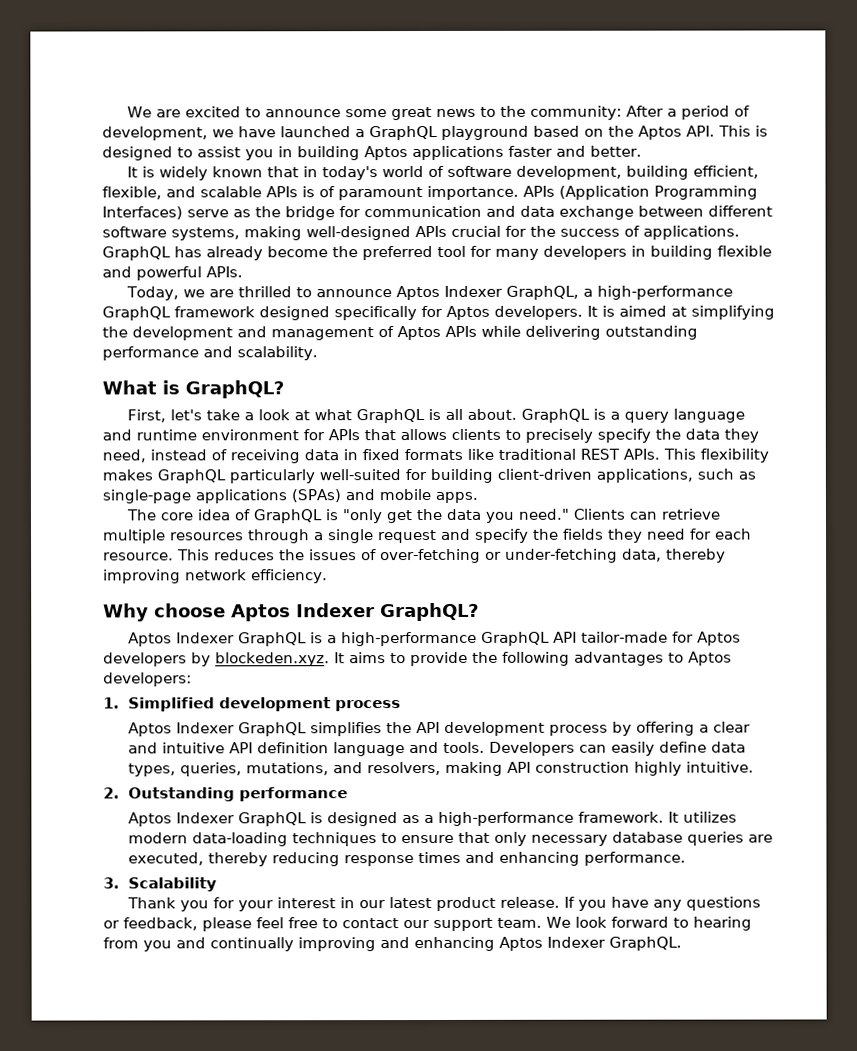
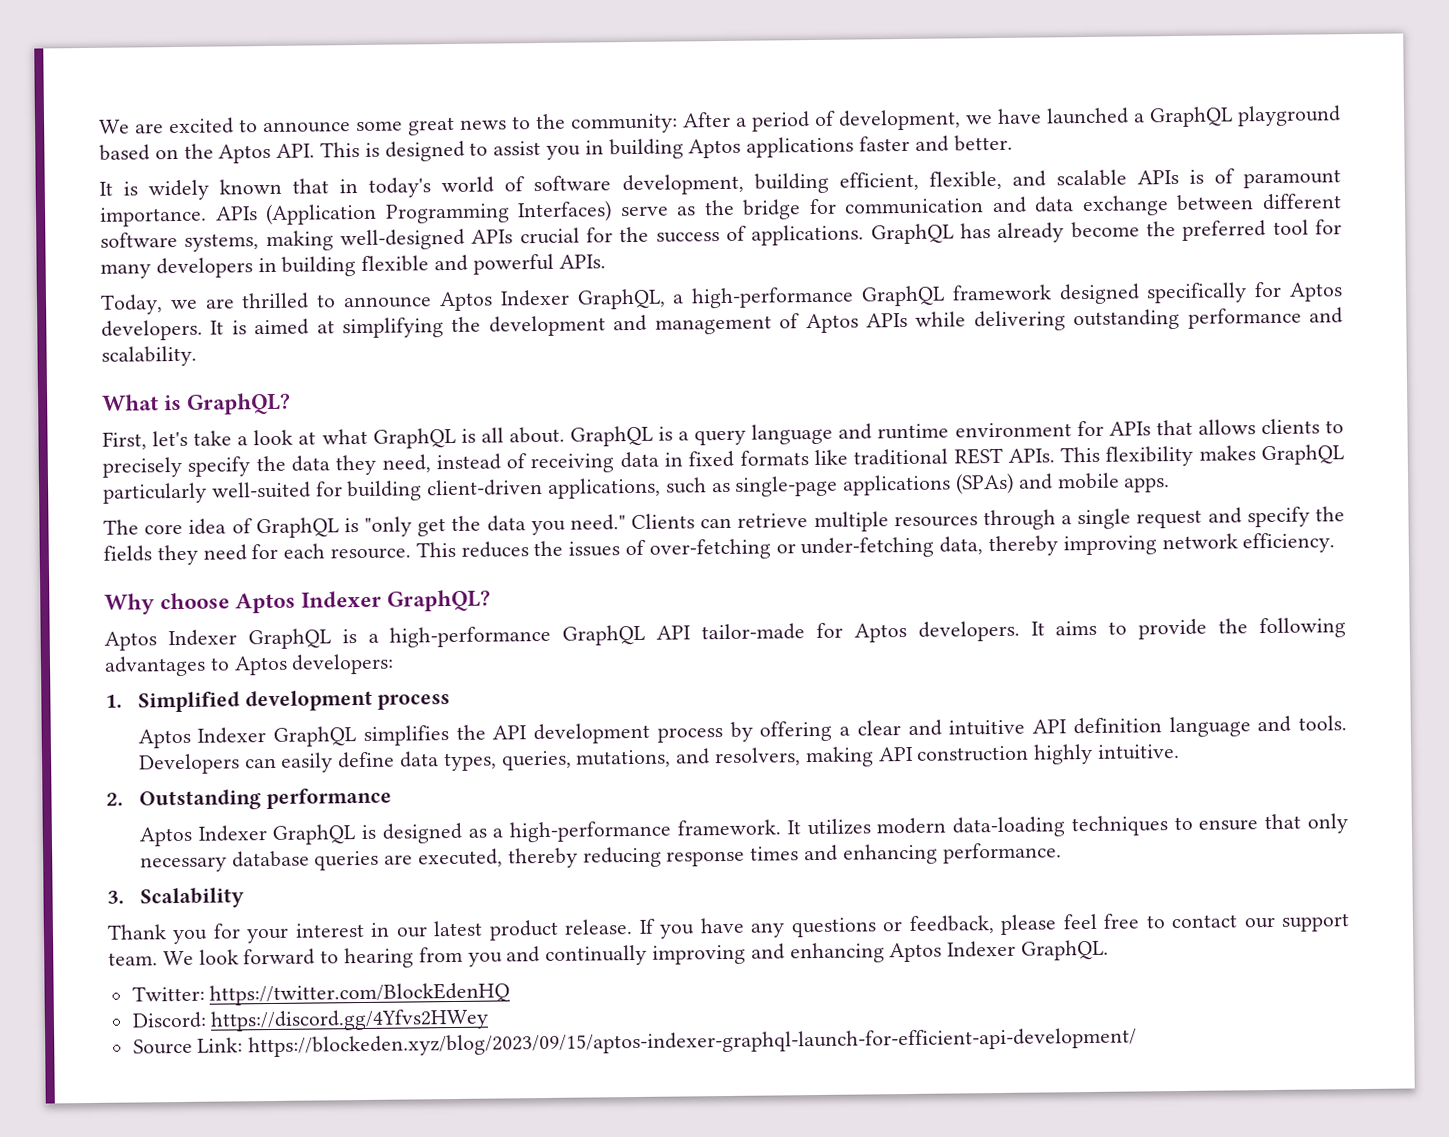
- Aptos Indexer GraphQL is a high-performance GraphQL API tailor-made for Aptos developers by blockeden.xyz. It aims to provide the following advantages to Aptos developers:
+ Aptos Indexer GraphQL is a high-performance GraphQL API tailor-made for Aptos developers. It aims to provide the following advantages to Aptos developers:
+ Twitter: https://twitter.com/BlockEdenHQ
+ Discord: https://discord.gg/4Yfvs2HWey
+ Source Link: https://blockeden.xyz/blog/2023/09/15/aptos-indexer-graphql-launch-for-efficient-api-development/

